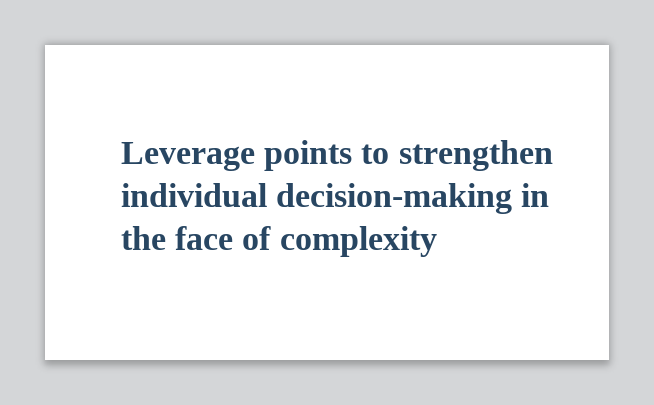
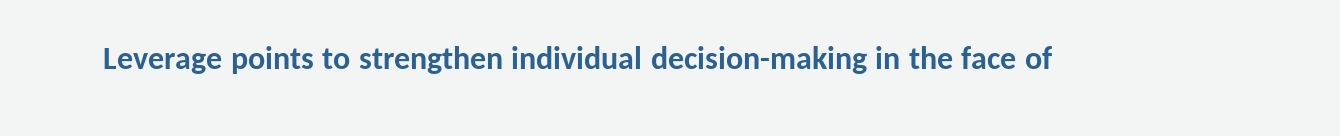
- Leverage points to strengthen individual decision-making in the face of complexity
+ Leverage points to strengthen individual decision-making in the face of

